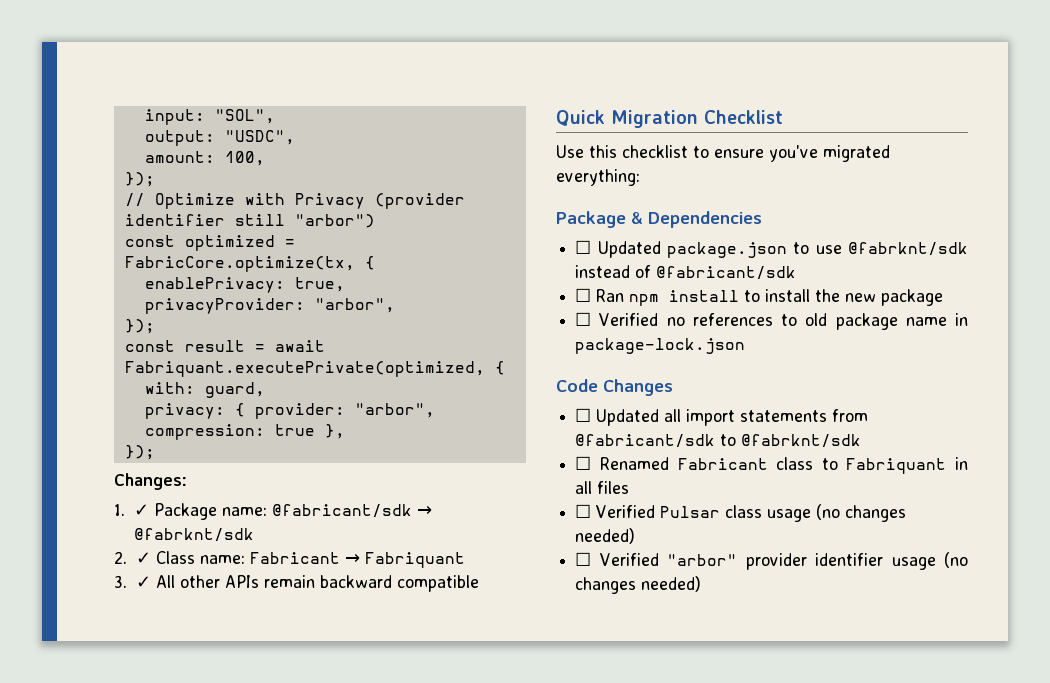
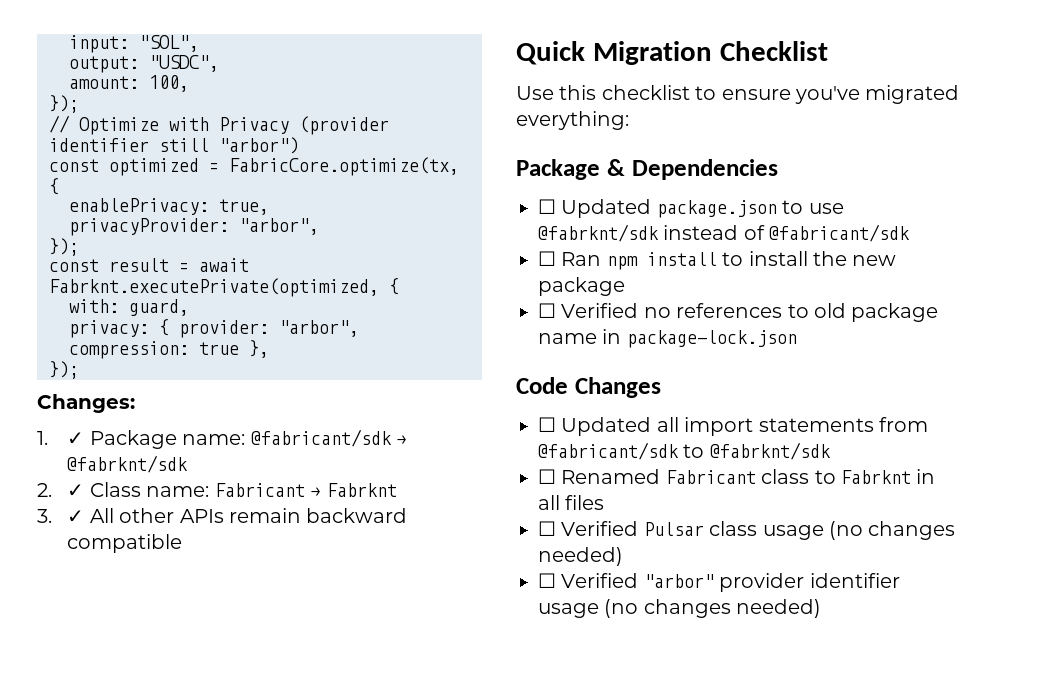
- const result = await Fabriquant.executePrivate(optimized, {
+ const result = await Fabrknt.executePrivate(optimized, {
- 2. ✓ Class name: Fabricant → Fabriquant
+ 2. ✓ Class name: Fabricant → Fabrknt
- ☐ Renamed Fabricant class to Fabriquant in all files
+ ☐ Renamed Fabricant class to Fabrknt in all files

